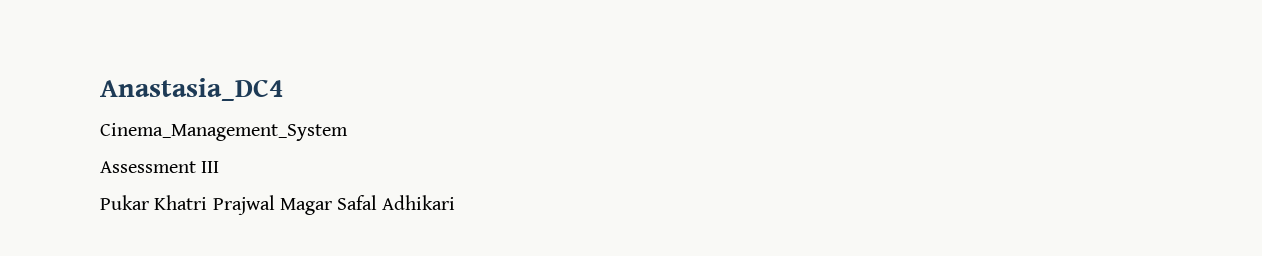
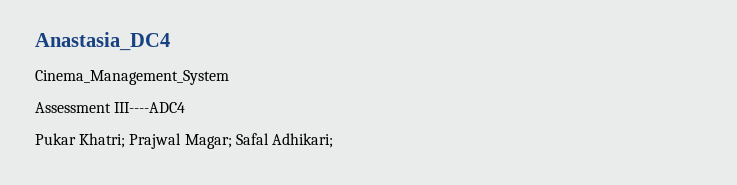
- Assessment III
+ Assessment III----ADC4
- Pukar Khatri Prajwal Magar Safal Adhikari
+ Pukar Khatri; Prajwal Magar; Safal Adhikari;

